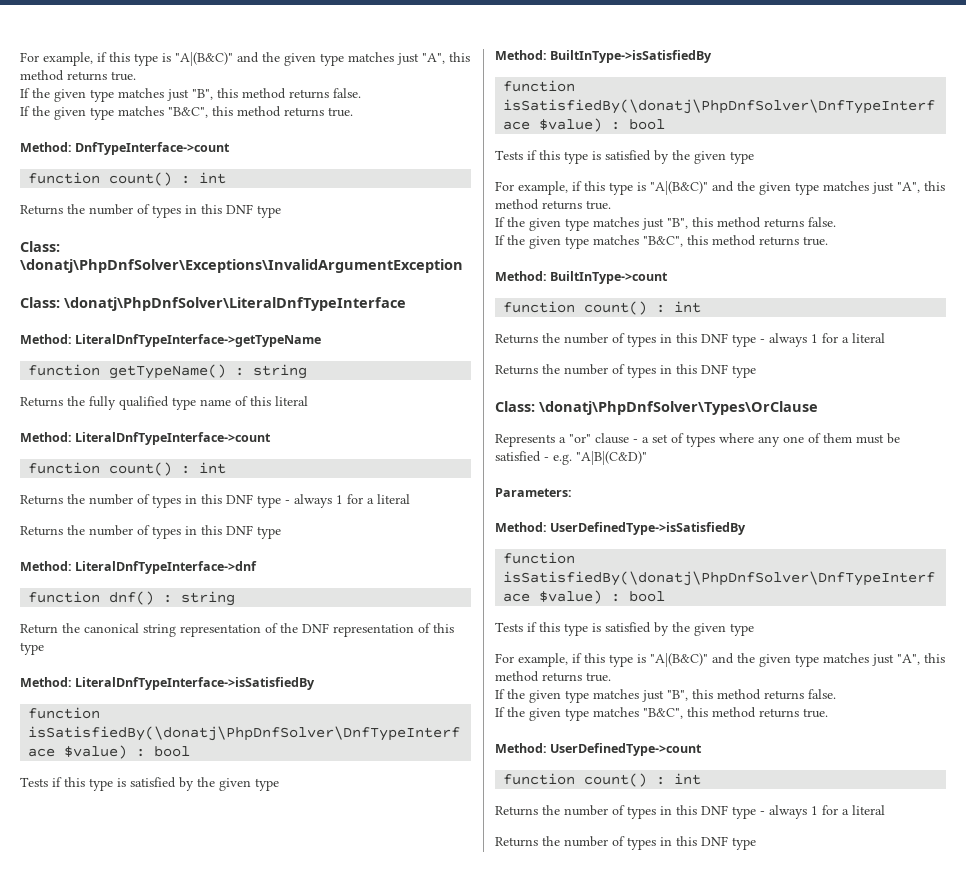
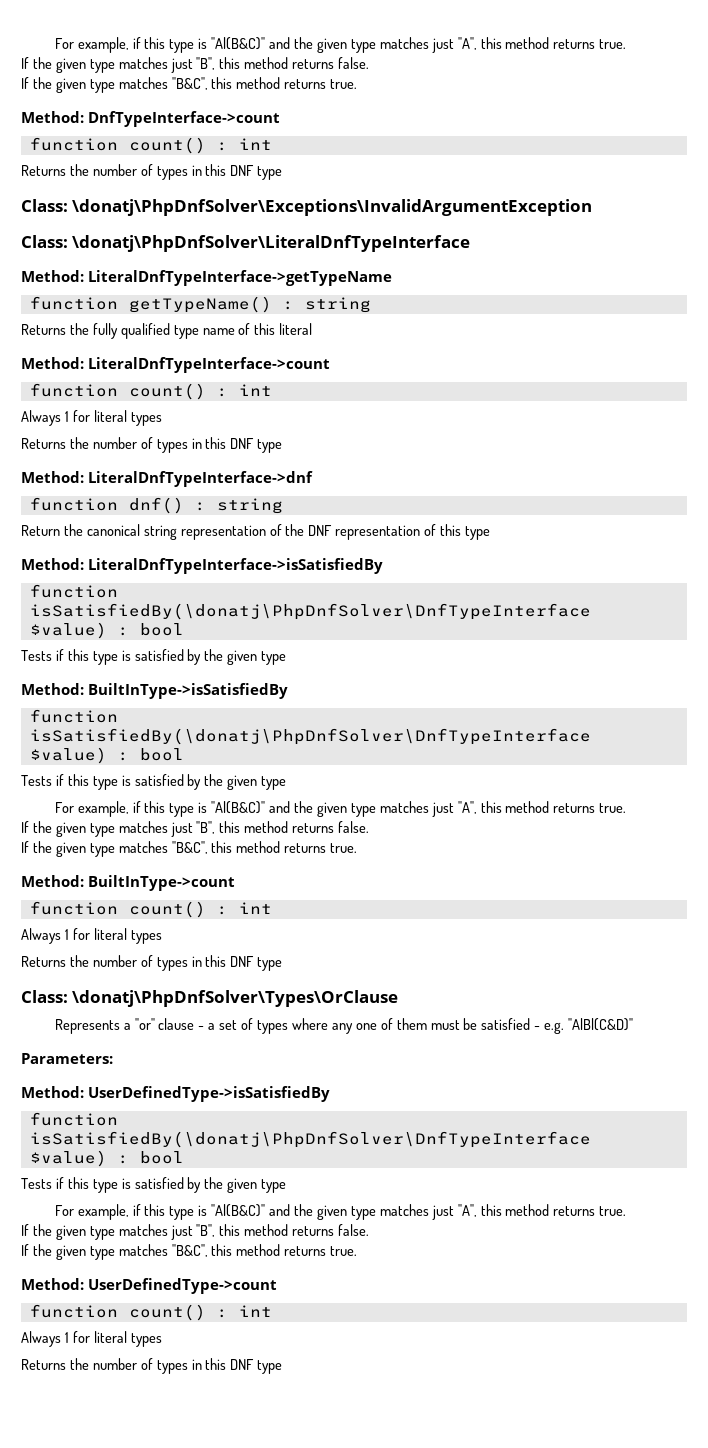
  Method: LiteralDnfTypeInterface->count
  function count() : int
- Returns the number of types in this DNF type - always 1 for a literal
+ Always 1 for literal types
  Method: BuiltInType->count
  function count() : int
- Returns the number of types in this DNF type - always 1 for a literal
+ Always 1 for literal types
  Method: UserDefinedType->count
  function count() : int
- Returns the number of types in this DNF type - always 1 for a literal
+ Always 1 for literal types

